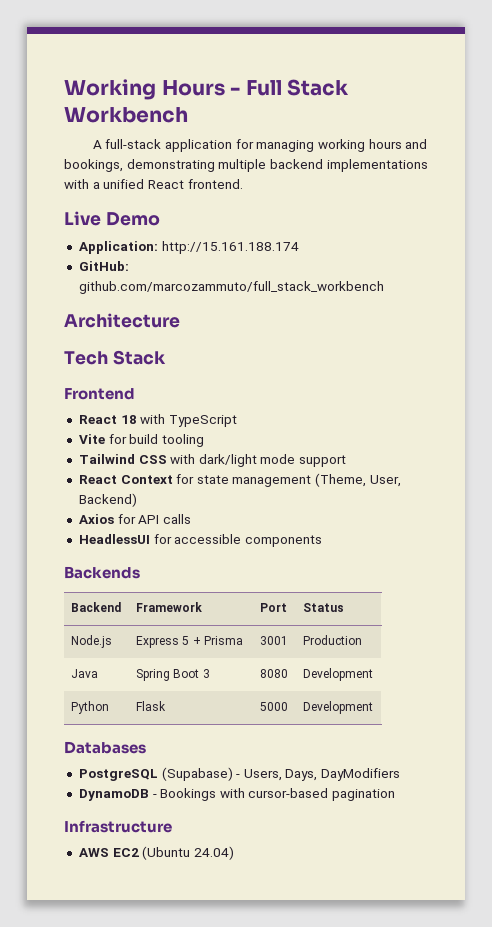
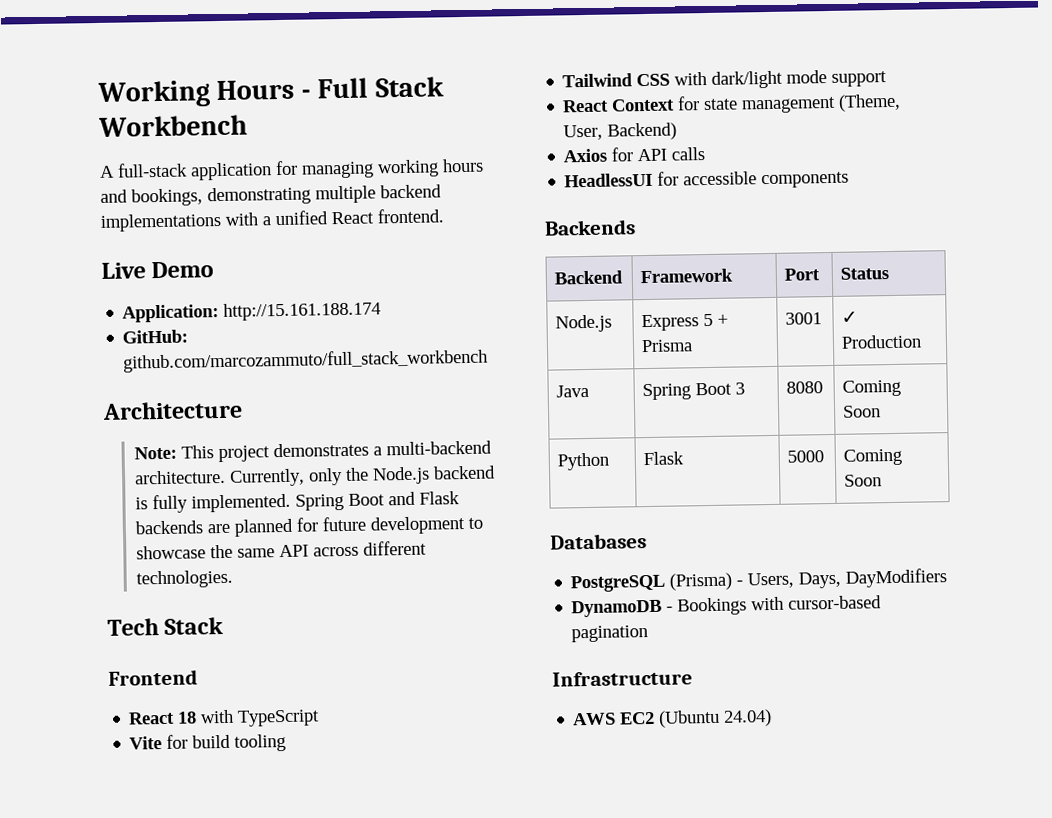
+ Note: This project demonstrates a multi-backend architecture. Currently, only the Node.js backend is fully implemented. Spring Boot and Flask backends are planned for future development to showcase the same API across different technologies.
- Node.js | Express 5 + Prisma | 3001 | Production
+ Node.js | Express 5 + Prisma | 3001 | ✓ Production
- Java | Spring Boot 3 | 8080 | Development
+ Java | Spring Boot 3 | 8080 | Coming Soon
- Python | Flask | 5000 | Development
+ Python | Flask | 5000 | Coming Soon
- PostgreSQL (Supabase) - Users, Days, DayModifiers
+ PostgreSQL (Prisma) - Users, Days, DayModifiers

